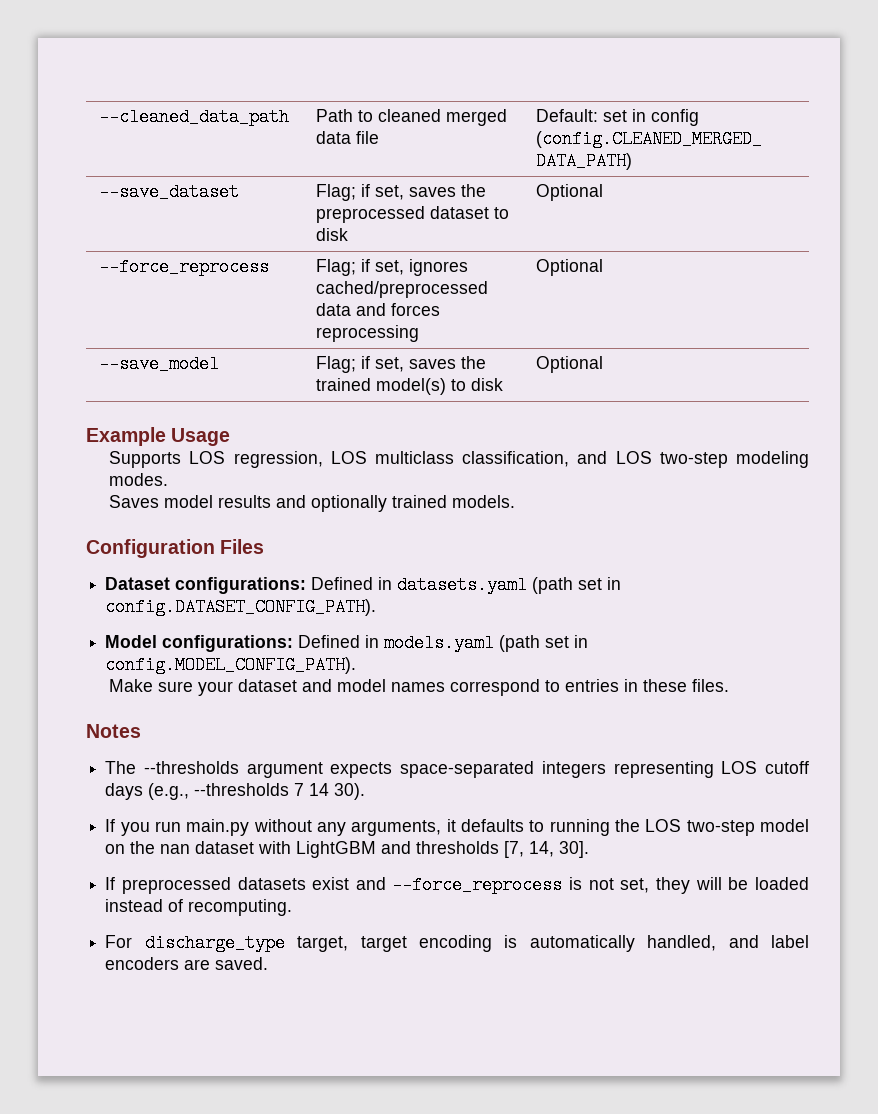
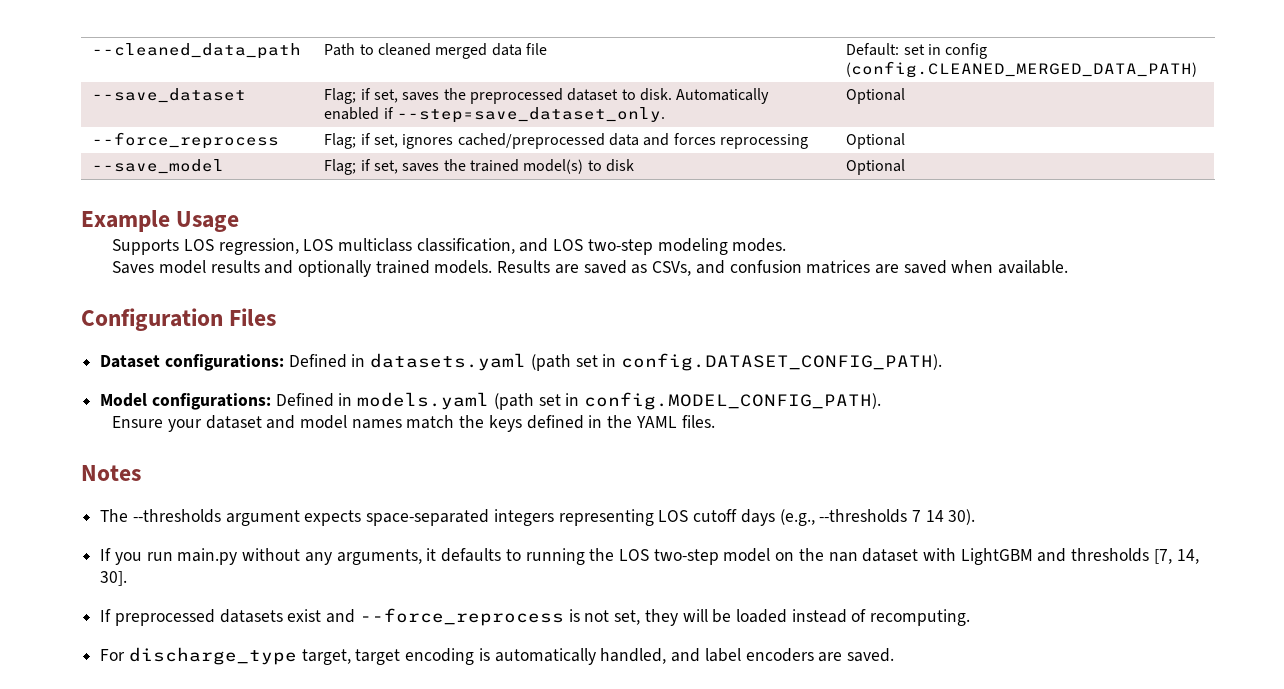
- --save_dataset | Flag; if set, saves the preprocessed dataset to disk | Optional
+ --save_dataset | Flag; if set, saves the preprocessed dataset to disk. Automatically enabled if --step=save_dataset_only. | Optional
+ Results are saved as CSVs, and confusion matrices are saved when available.
- Make sure your dataset and model names correspond to entries in these files.
+ Ensure your dataset and model names match the keys defined in the YAML files.

